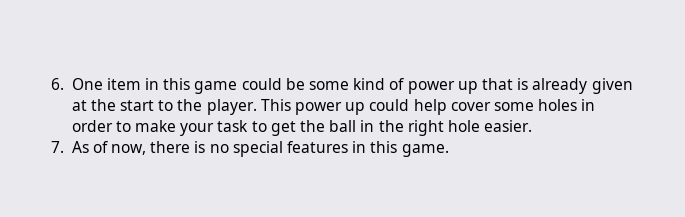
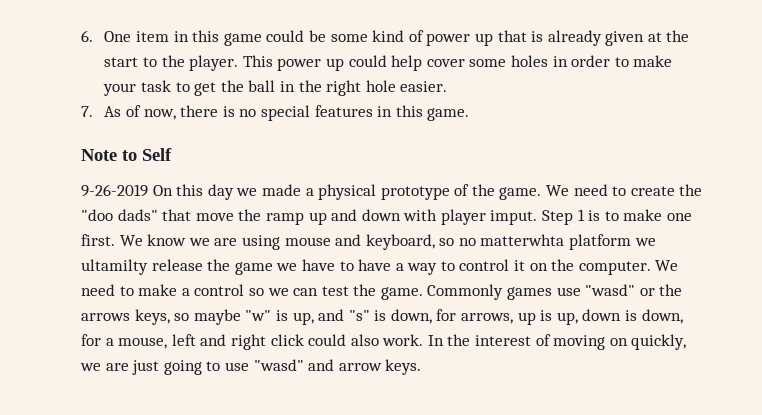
+ Note to Self
+ 9-26-2019 On this day we made a physical prototype of the game. We need to create the "doo dads" that move the ramp up and down with player imput. Step 1 is to make one first. We know we are using mouse and keyboard, so no matterwhta platform we ultamilty release the game we have to have a way to control it on the computer. We need to make a control so we can test the game. Commonly games use "wasd" or the arrows keys, so maybe "w" is up, and "s" is down, for arrows, up is up, down is down, for a mouse, left and right click could also work. In the interest of moving on quickly, we are just going to use "wasd" and arrow keys.

